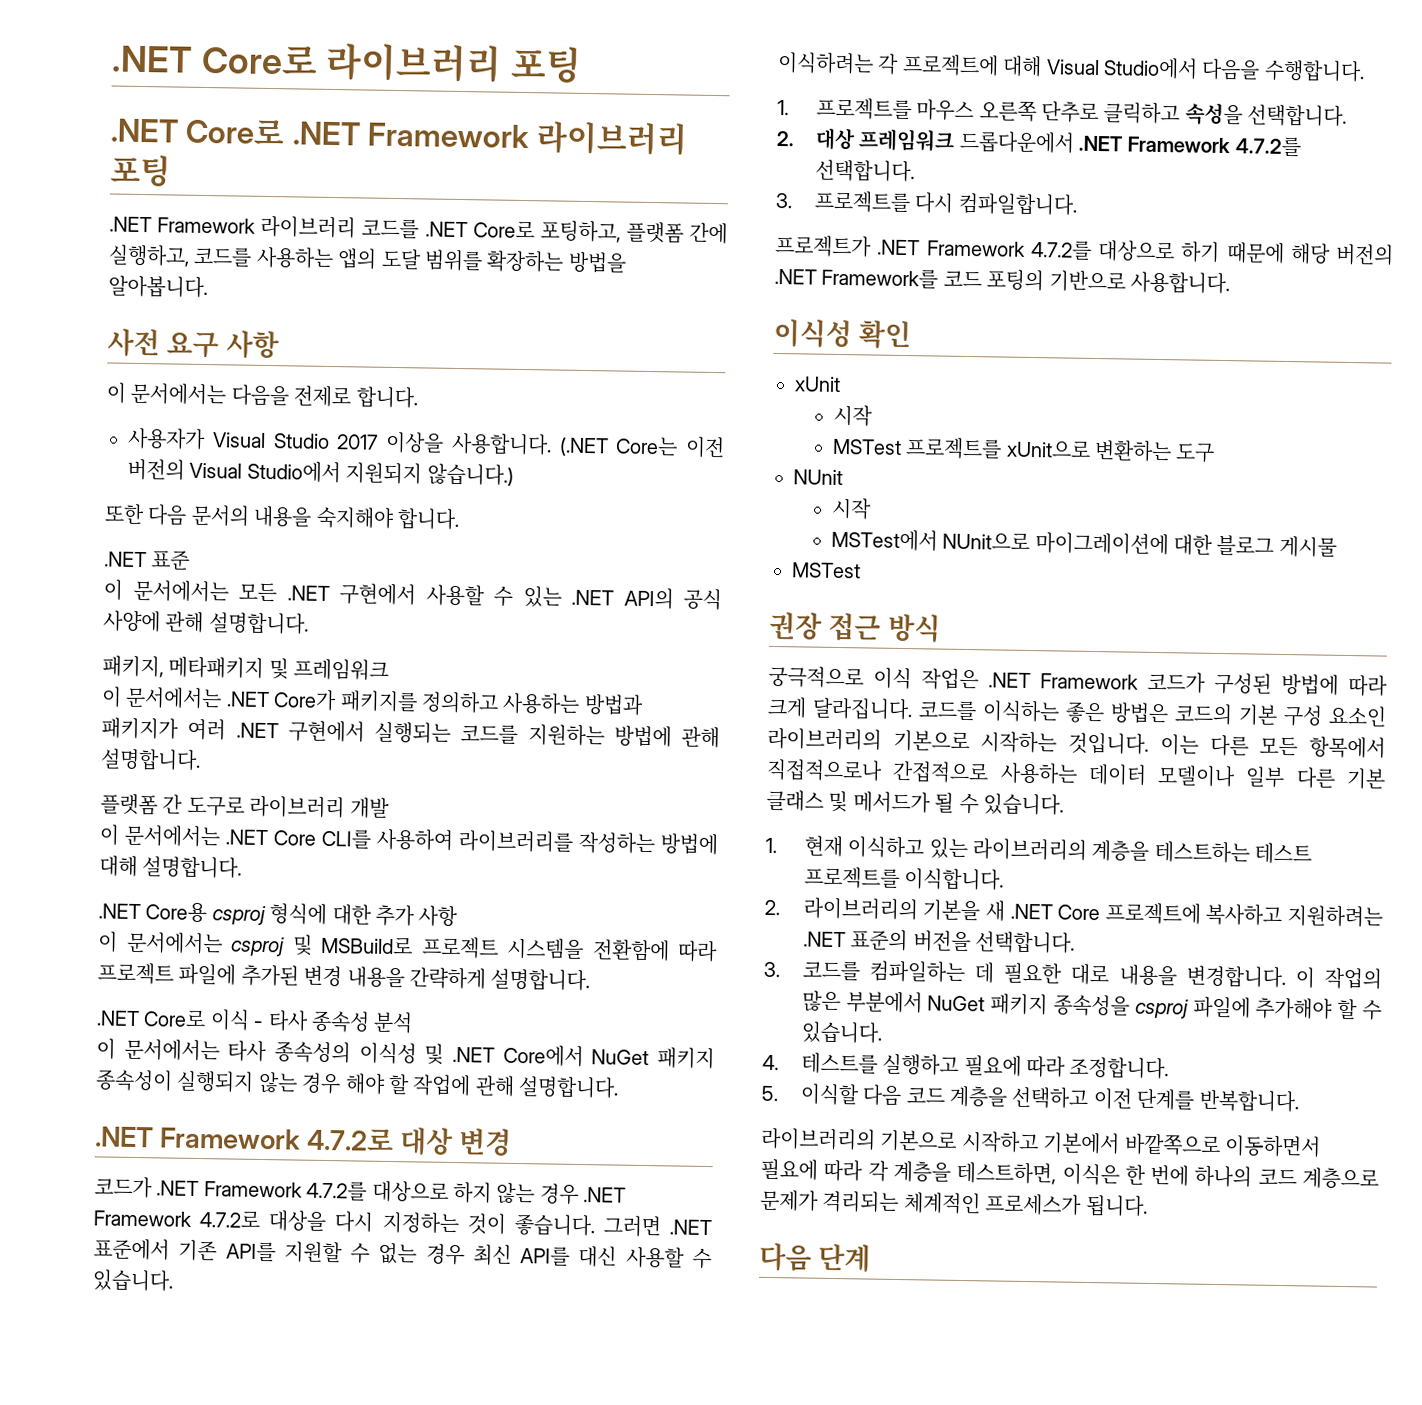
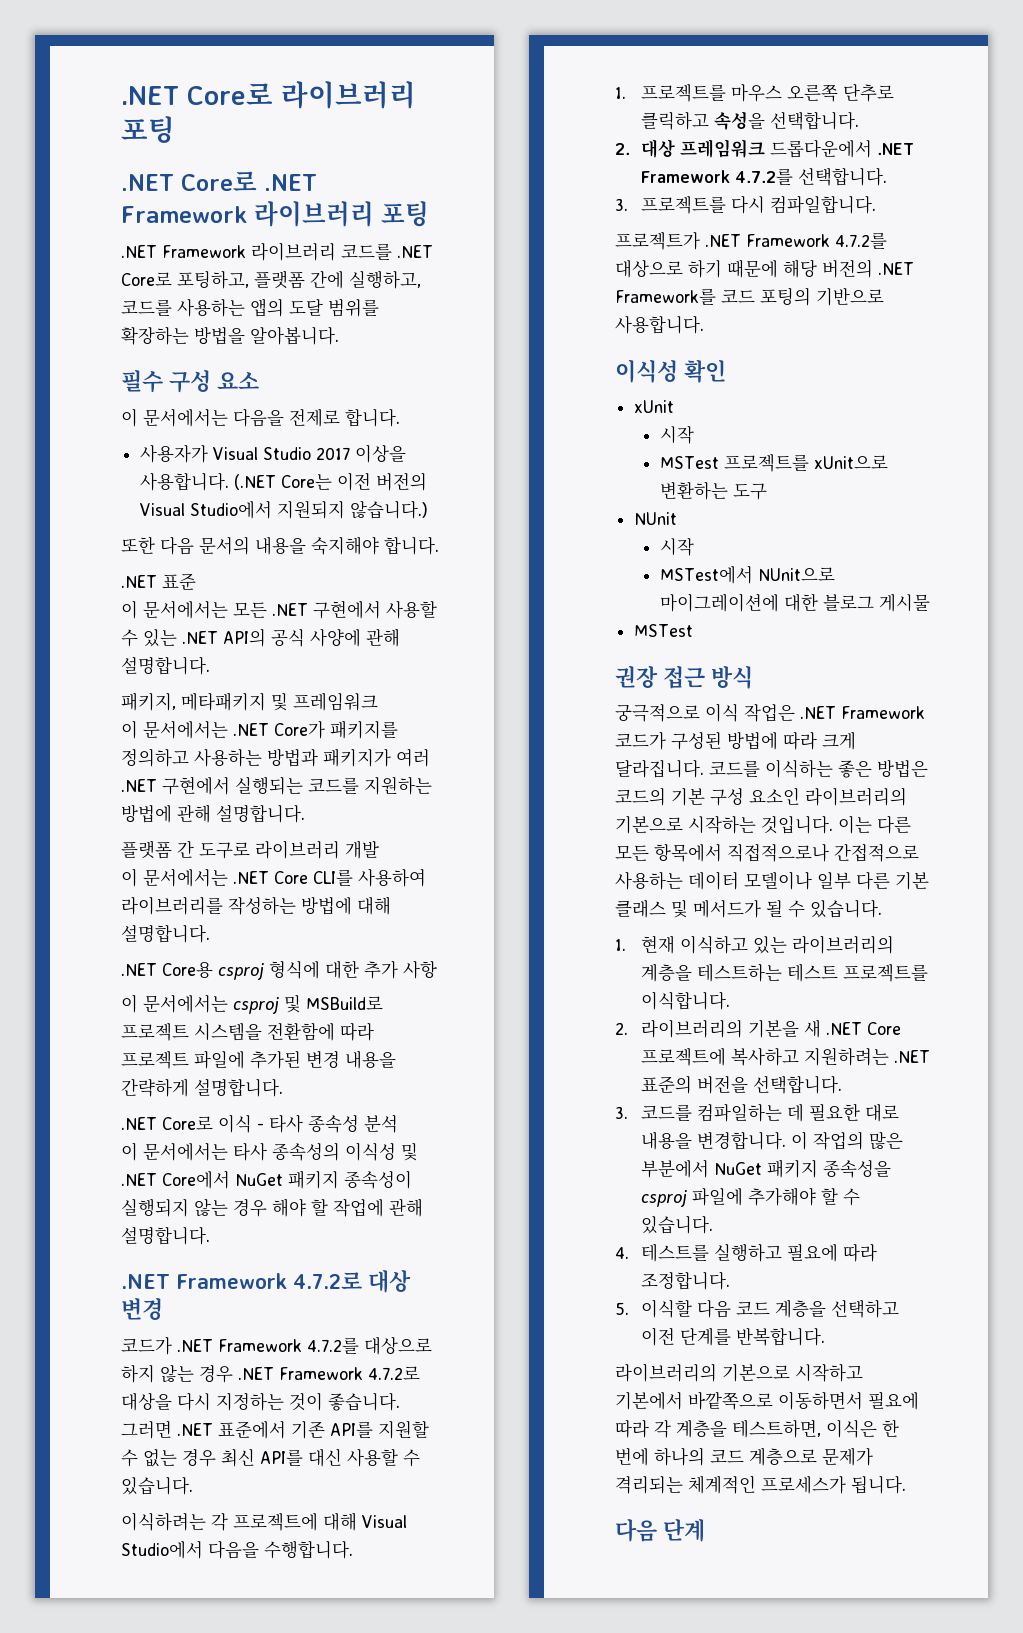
- 사전 요구 사항
+ 필수 구성 요소

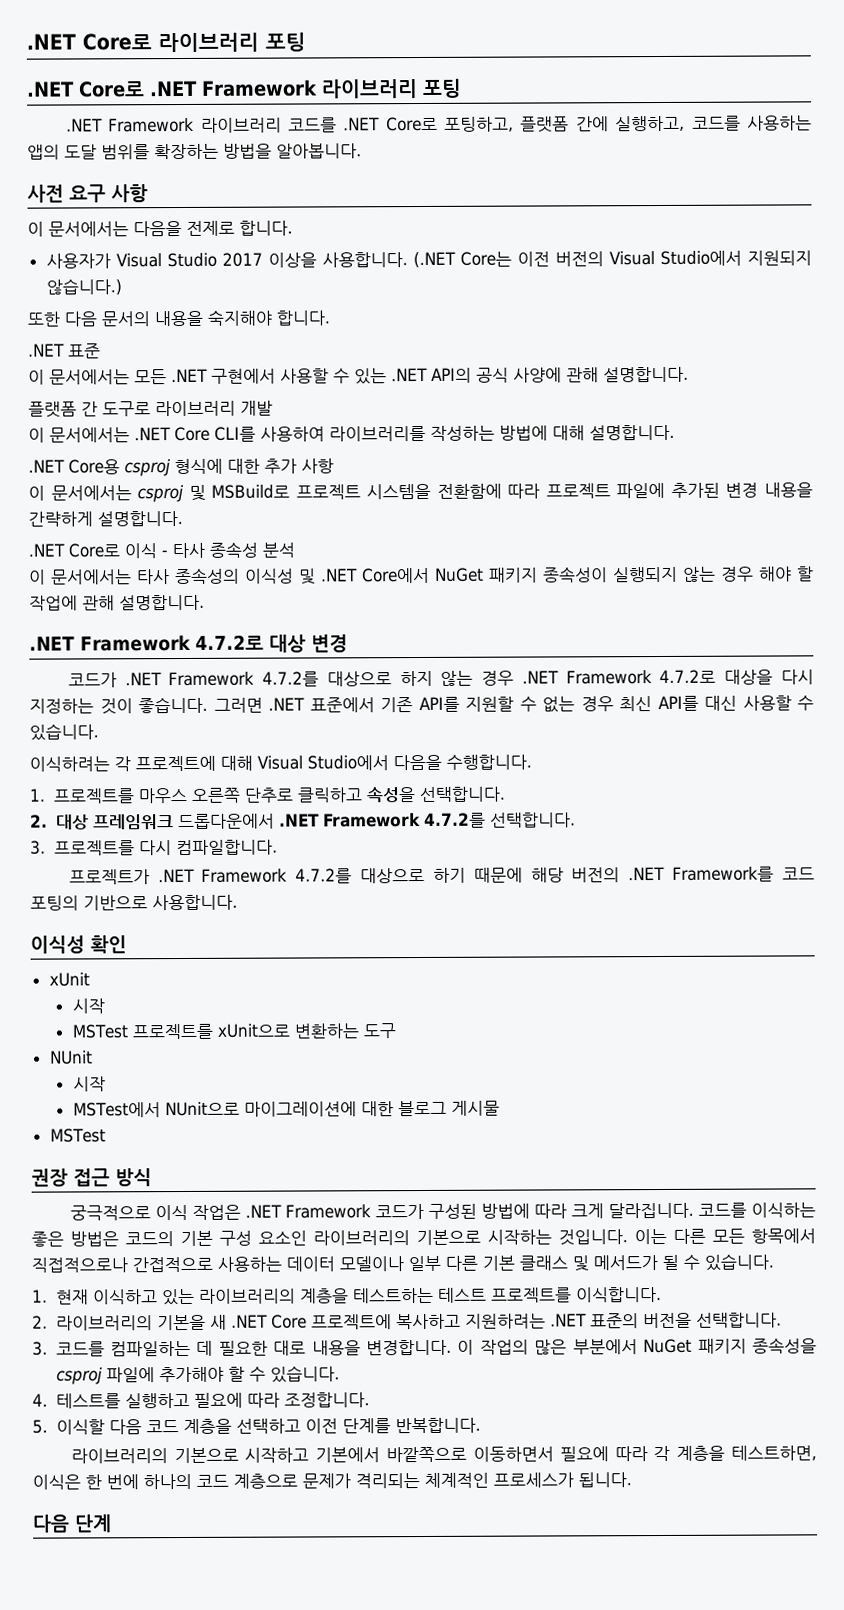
- 필수 구성 요소
+ 사전 요구 사항
- 패키지, 메타패키지 및 프레임워크
- 이 문서에서는 .NET Core가 패키지를 정의하고 사용하는 방법과 패키지가 여러 .NET 구현에서 실행되는 코드를 지원하는 방법에 관해 설명합니다.

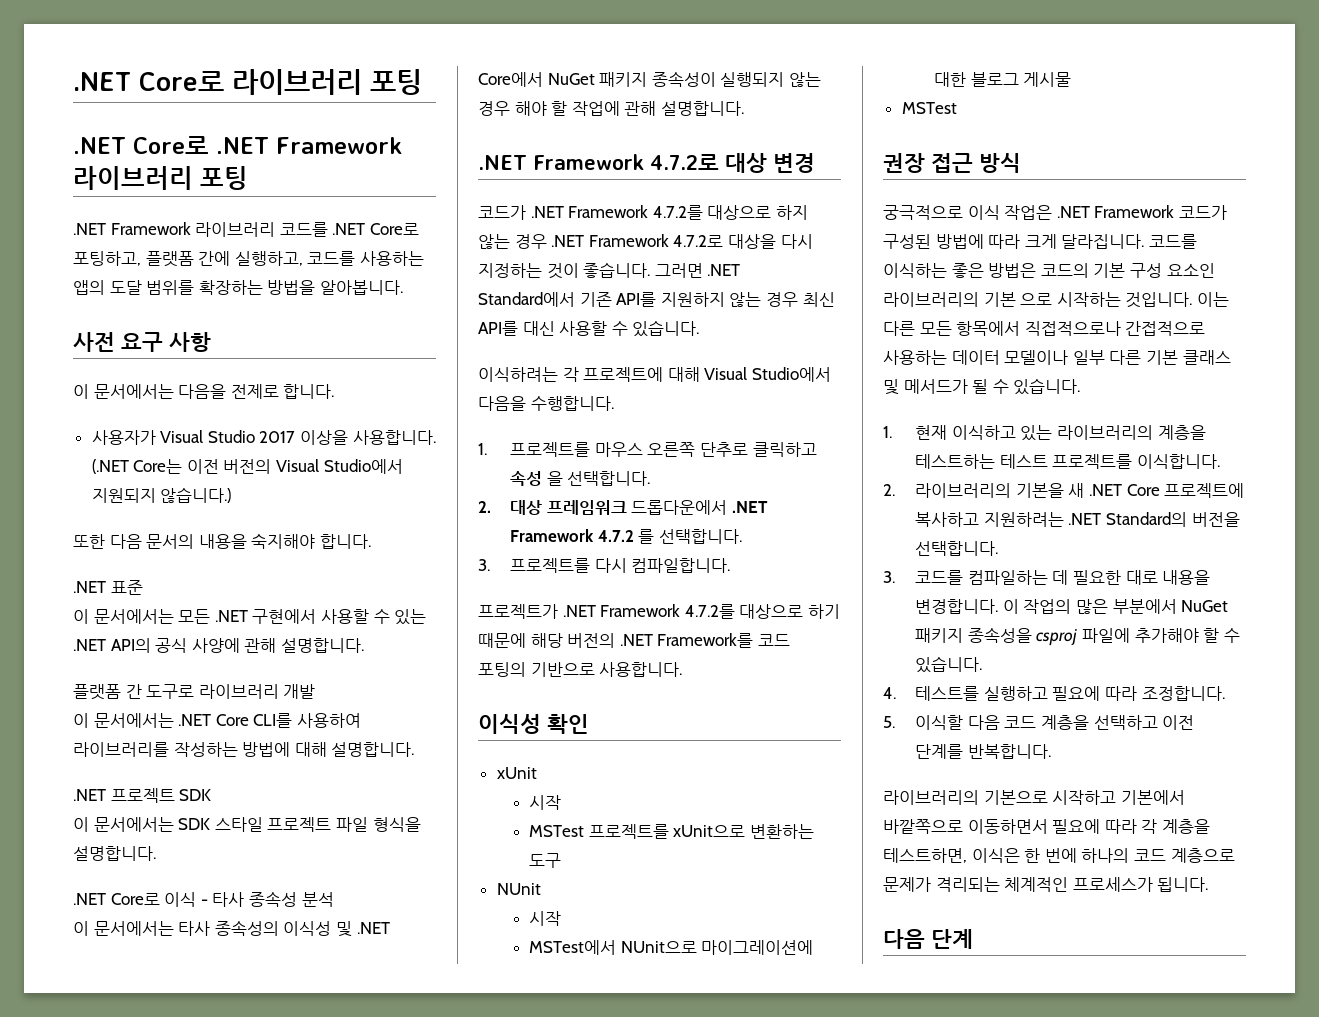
- .NET Core용 csproj 형식에 대한 추가 사항
- 이 문서에서는 csproj 및 MSBuild로 프로젝트 시스템을 전환함에 따라 프로젝트 파일에 추가된 변경 내용을 간략하게 설명합니다.
+ .NET 프로젝트 SDK
+ 이 문서에서는 SDK 스타일 프로젝트 파일 형식을 설명합니다.
- 그러면 .NET 표준에서 기존 API를 지원할 수 없는 경우 최신 API를 대신 사용할 수 있습니다.
+ 그러면 .NET Standard에서 기존 API를 지원하지 않는 경우 최신 API를 대신 사용할 수 있습니다.
- 1. 프로젝트를 마우스 오른쪽 단추로 클릭하고 속성을 선택합니다.
+ 1. 프로젝트를 마우스 오른쪽 단추로 클릭하고 속성 을 선택합니다.
- 2. 대상 프레임워크 드롭다운에서 .NET Framework 4.7.2를 선택합니다.
+ 2. 대상 프레임워크 드롭다운에서 .NET Framework 4.7.2 를 선택합니다.
- 코드를 이식하는 좋은 방법은 코드의 기본 구성 요소인 라이브러리의 기본으로 시작하는 것입니다.
+ 코드를 이식하는 좋은 방법은 코드의 기본 구성 요소인 라이브러리의 기본 으로 시작하는 것입니다.
- 2. 라이브러리의 기본을 새 .NET Core 프로젝트에 복사하고 지원하려는 .NET 표준의 버전을 선택합니다.
+ 2. 라이브러리의 기본을 새 .NET Core 프로젝트에 복사하고 지원하려는 .NET Standard의 버전을 선택합니다.

